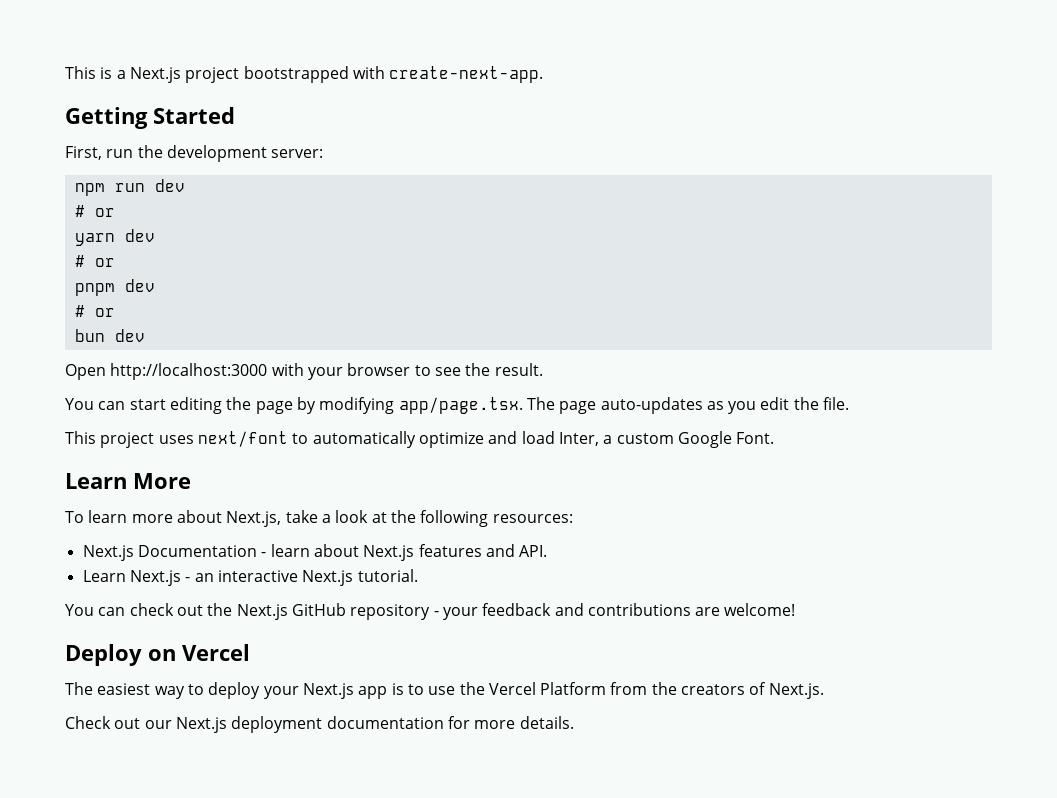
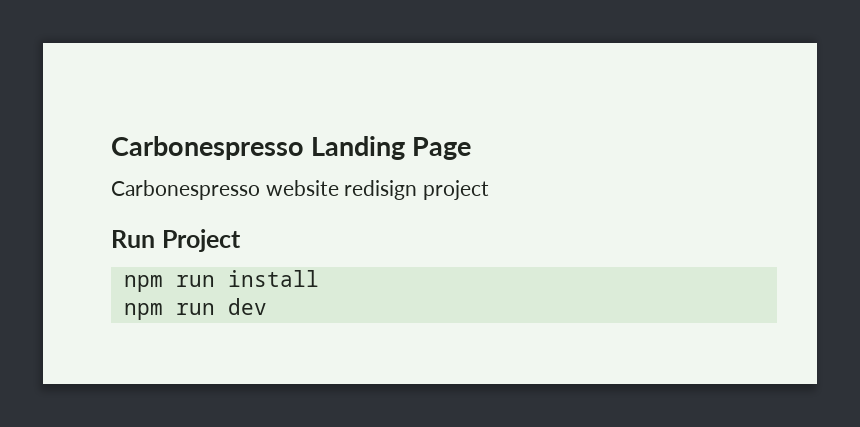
- This is a Next.js project bootstrapped with create-next-app.
- Getting Started
- First, run the development server:
+ Carbonespresso Landing Page
+ Carbonespresso website redisign project
+ Run Project
+ npm run install
  npm run dev
- # or
- yarn dev
- # or
- pnpm dev
- # or
- bun dev
- Open http://localhost:3000 with your browser to see the result.
- You can start editing the page by modifying app/page.tsx. The page auto-updates as you edit the file.
- This project uses next/font to automatically optimize and load Inter, a custom Google Font.
- Learn More
- To learn more about Next.js, take a look at the following resources:
- Next.js Documentation - learn about Next.js features and API.
- Learn Next.js - an interactive Next.js tutorial.
- You can check out the Next.js GitHub repository - your feedback and contributions are welcome!
- Deploy on Vercel
- The easiest way to deploy your Next.js app is to use the Vercel Platform from the creators of Next.js.
- Check out our Next.js deployment documentation for more details.

